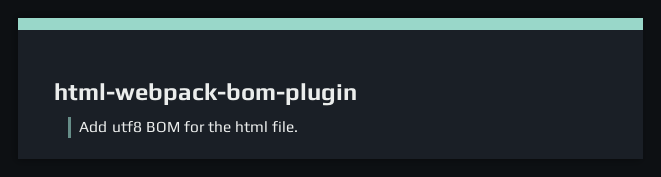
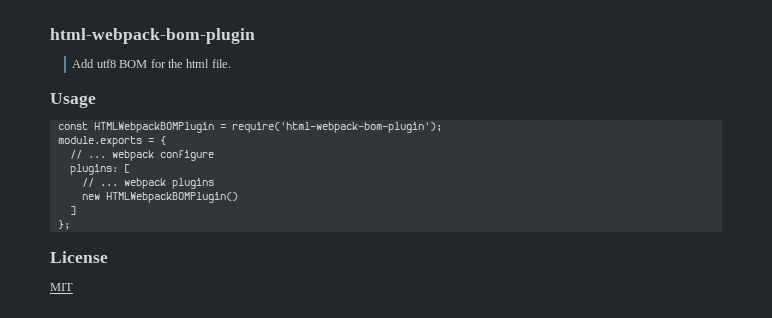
+ Usage
+ const HTMLWebpackBOMPlugin = require('html-webpack-bom-plugin');
+ module.exports = {
+ // ... webpack configure
+ plugins: [
+ // ... webpack plugins
+ new HTMLWebpackBOMPlugin()
+ ]
+ };
+ License
+ MIT

